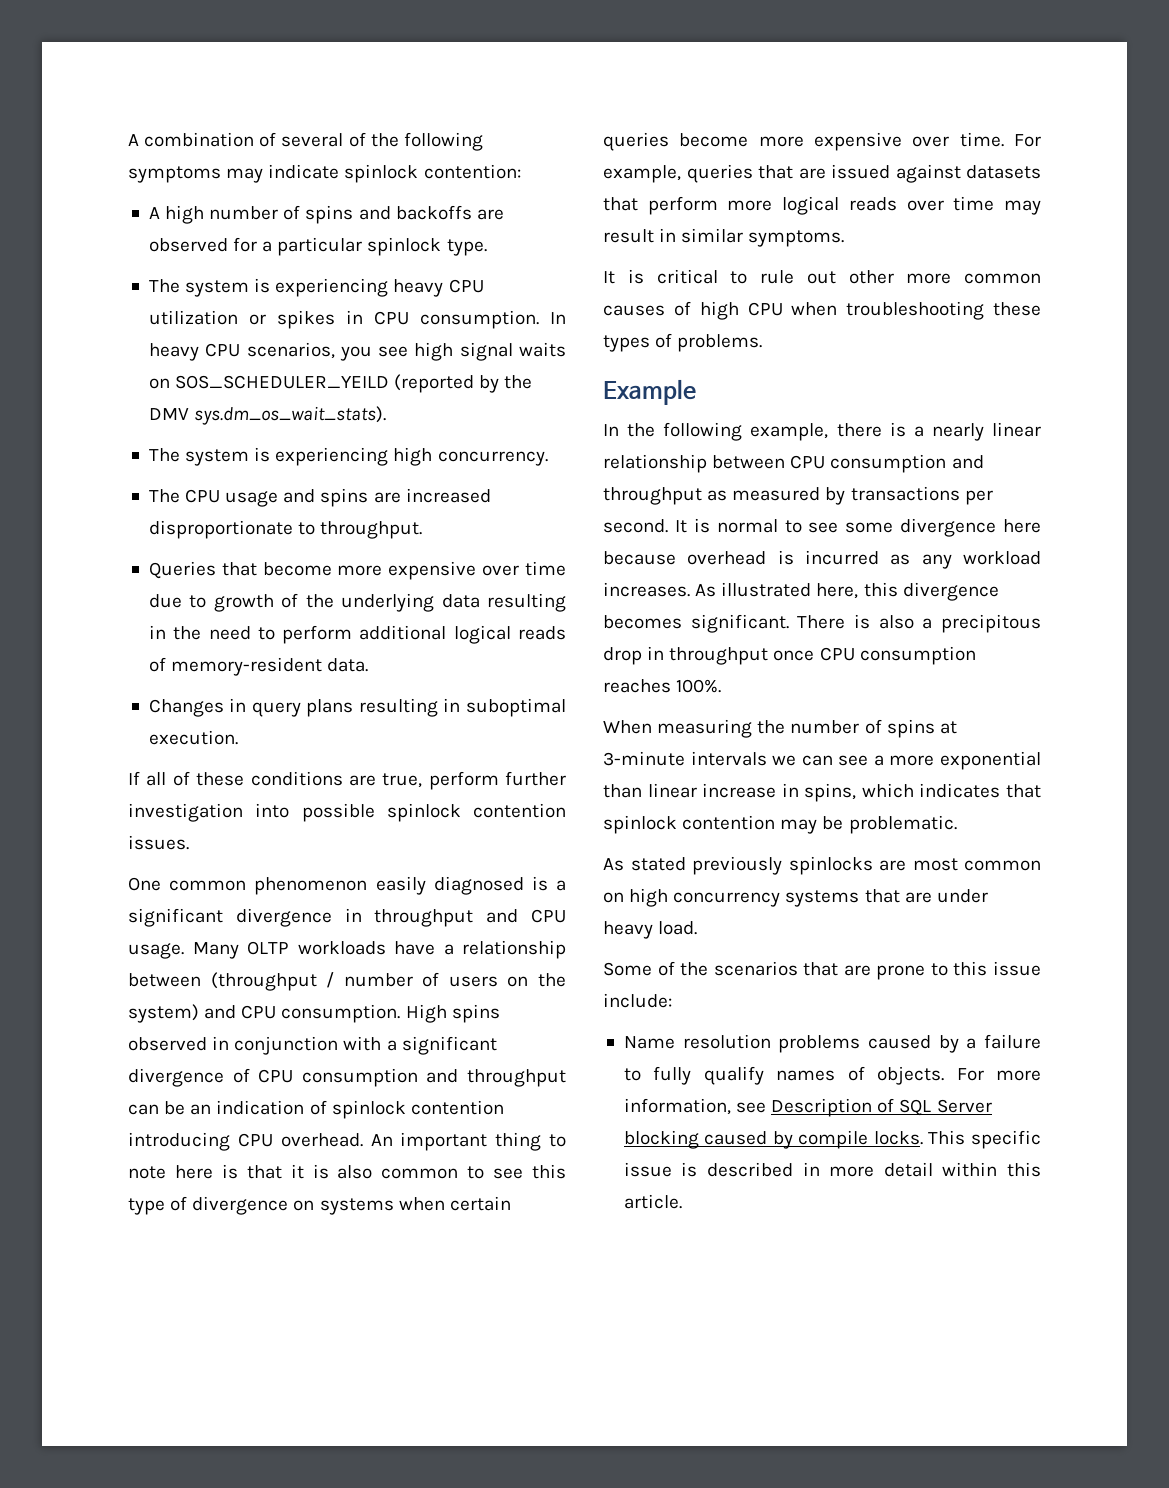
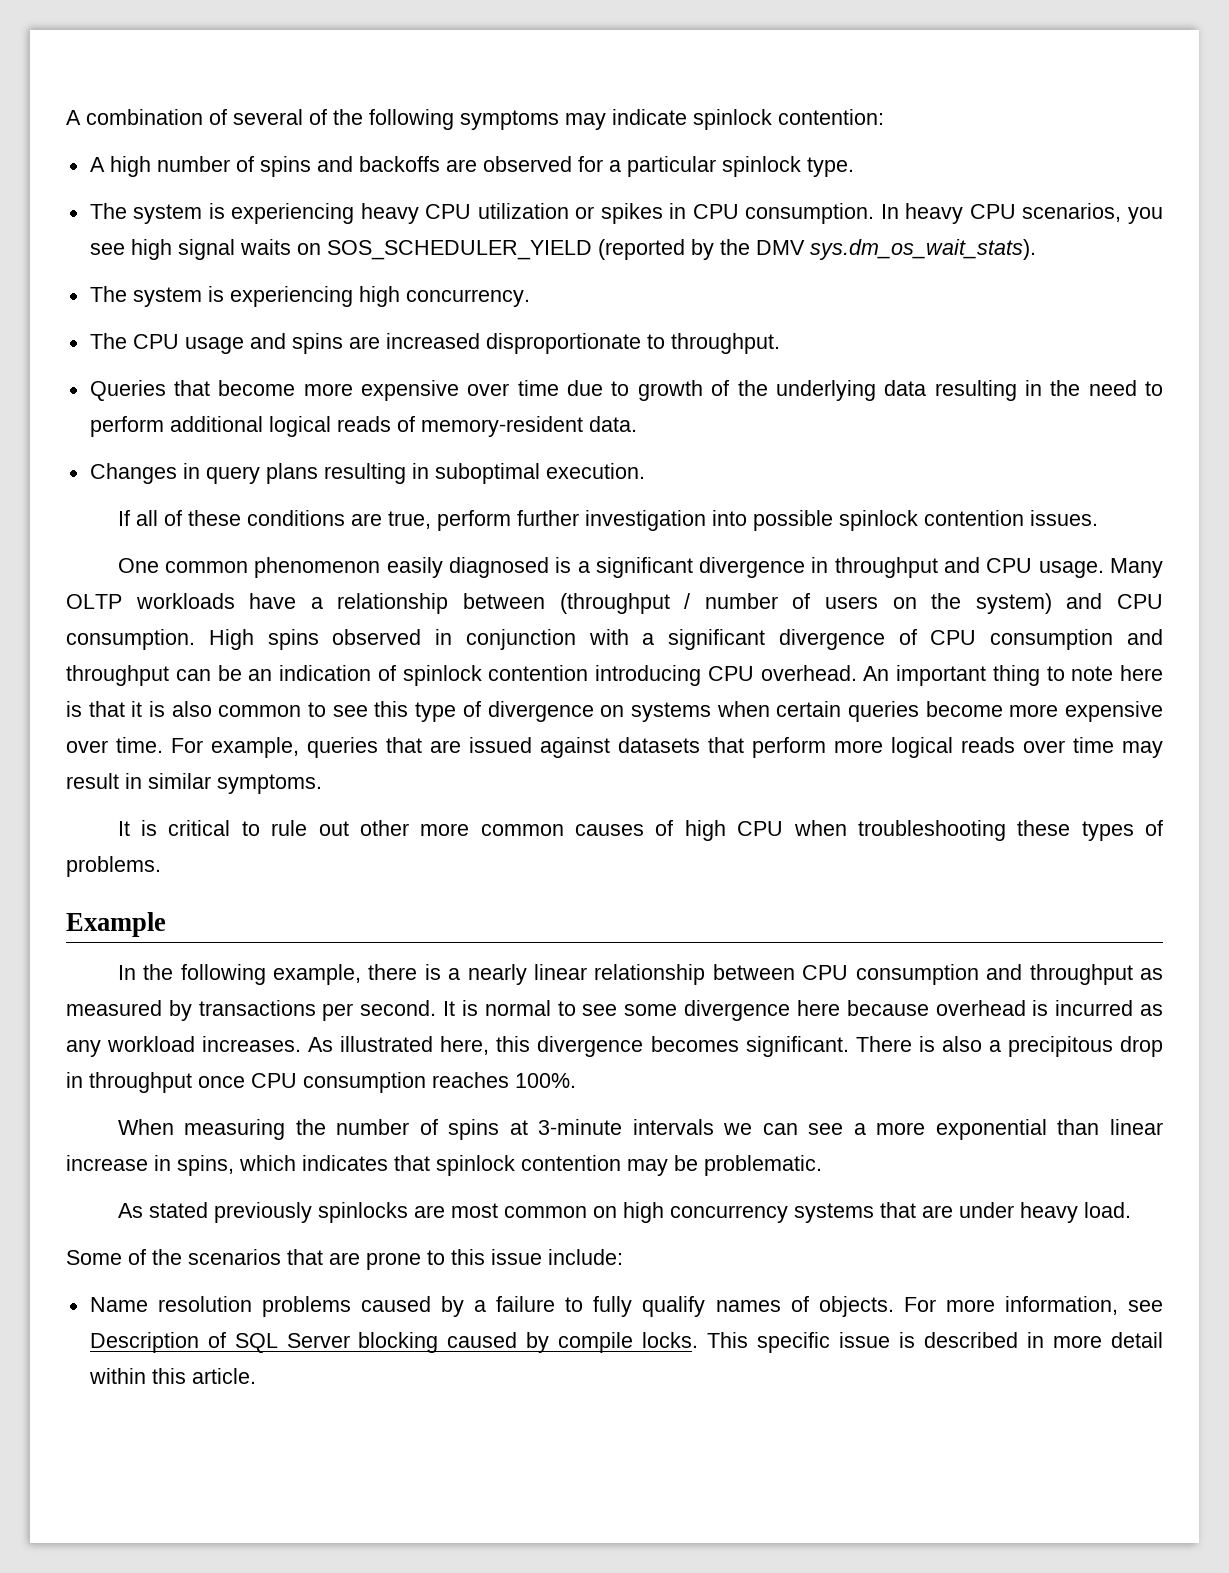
- In heavy CPU scenarios, you see high signal waits on SOS_SCHEDULER_YEILD (reported by the DMV sys.dm_os_wait_stats).
+ In heavy CPU scenarios, you see high signal waits on SOS_SCHEDULER_YIELD (reported by the DMV sys.dm_os_wait_stats).

